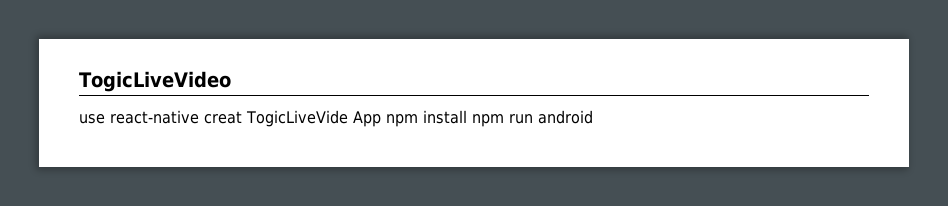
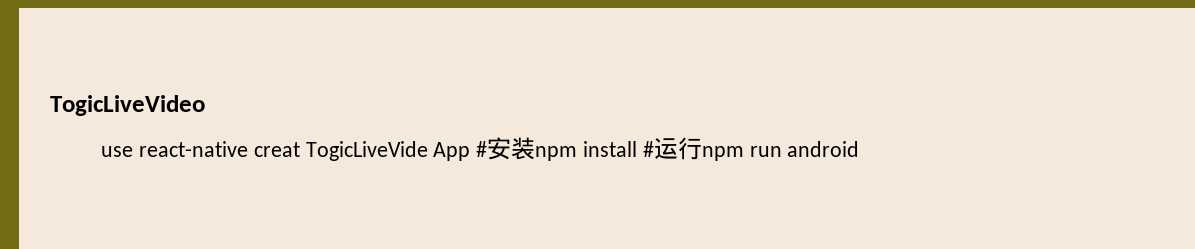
- use react-native creat TogicLiveVide App npm install npm run android
+ use react-native creat TogicLiveVide App #安装npm install #运行npm run android

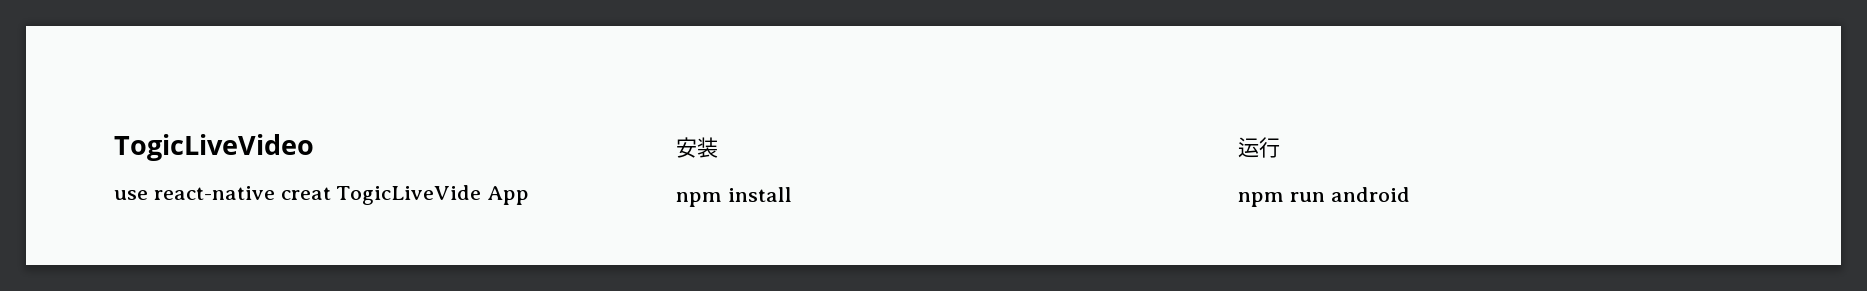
- use react-native creat TogicLiveVide App #安装npm install #运行npm run android
+ use react-native creat TogicLiveVide App
+ 安装
+ npm install
+ 运行
+ npm run android

